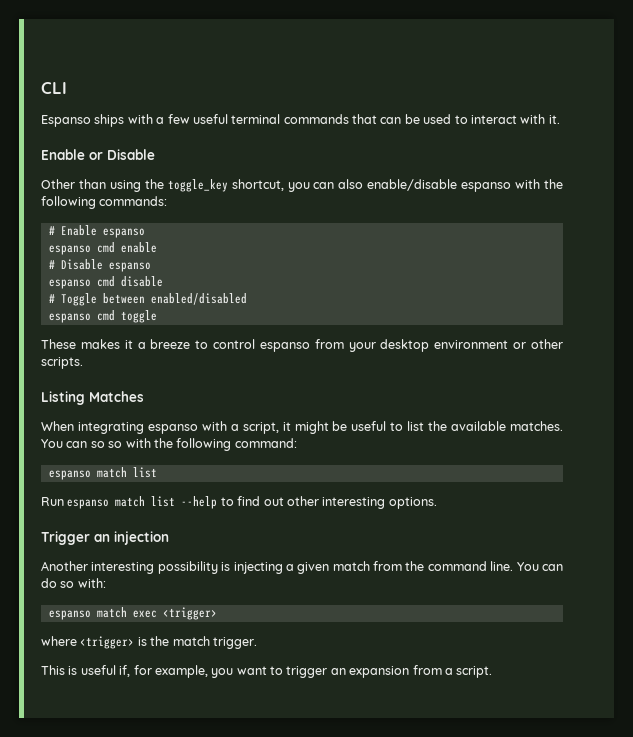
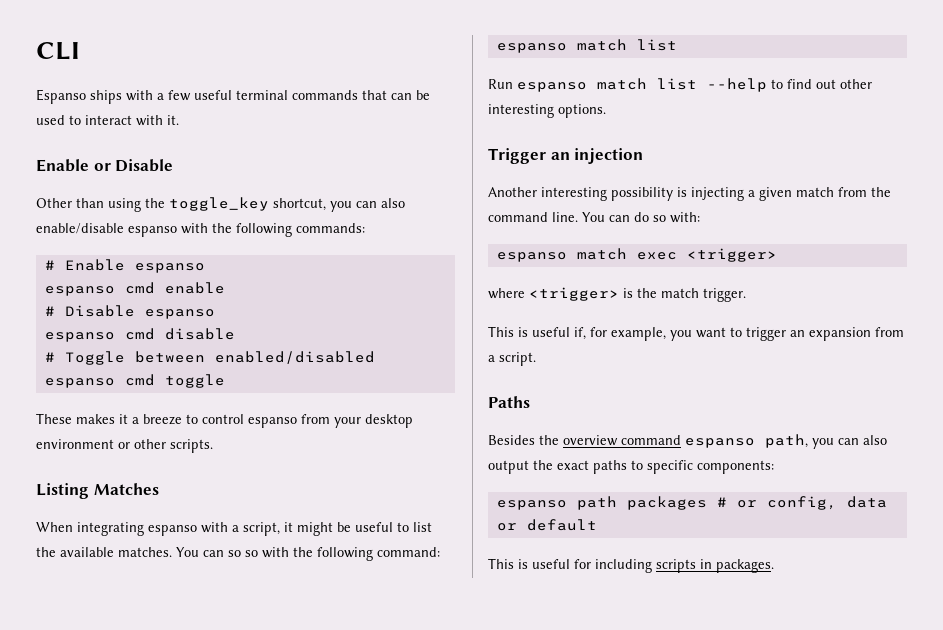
+ Paths
+ Besides the overview command espanso path, you can also output the exact paths to specific components:
+ espanso path packages # or config, data or default
+ This is useful for including scripts in packages.

